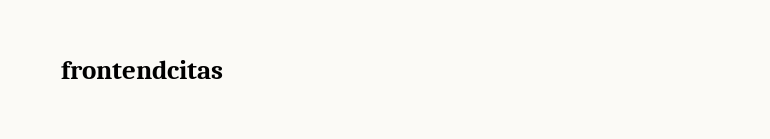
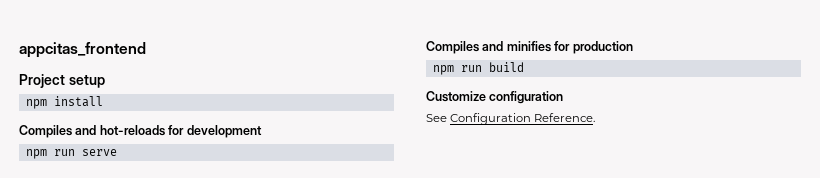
- frontendcitas
+ appcitas_frontend
+ Project setup
+ npm install
+ Compiles and hot-reloads for development
+ npm run serve
+ Compiles and minifies for production
+ npm run build
+ Customize configuration
+ See Configuration Reference.

